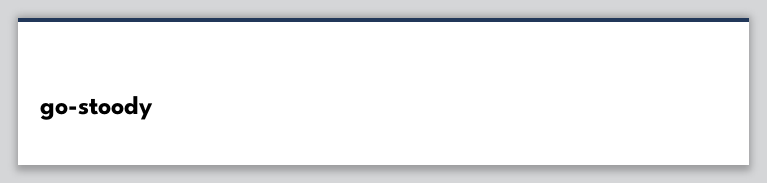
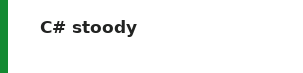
- go-stoody
+ C# stoody

